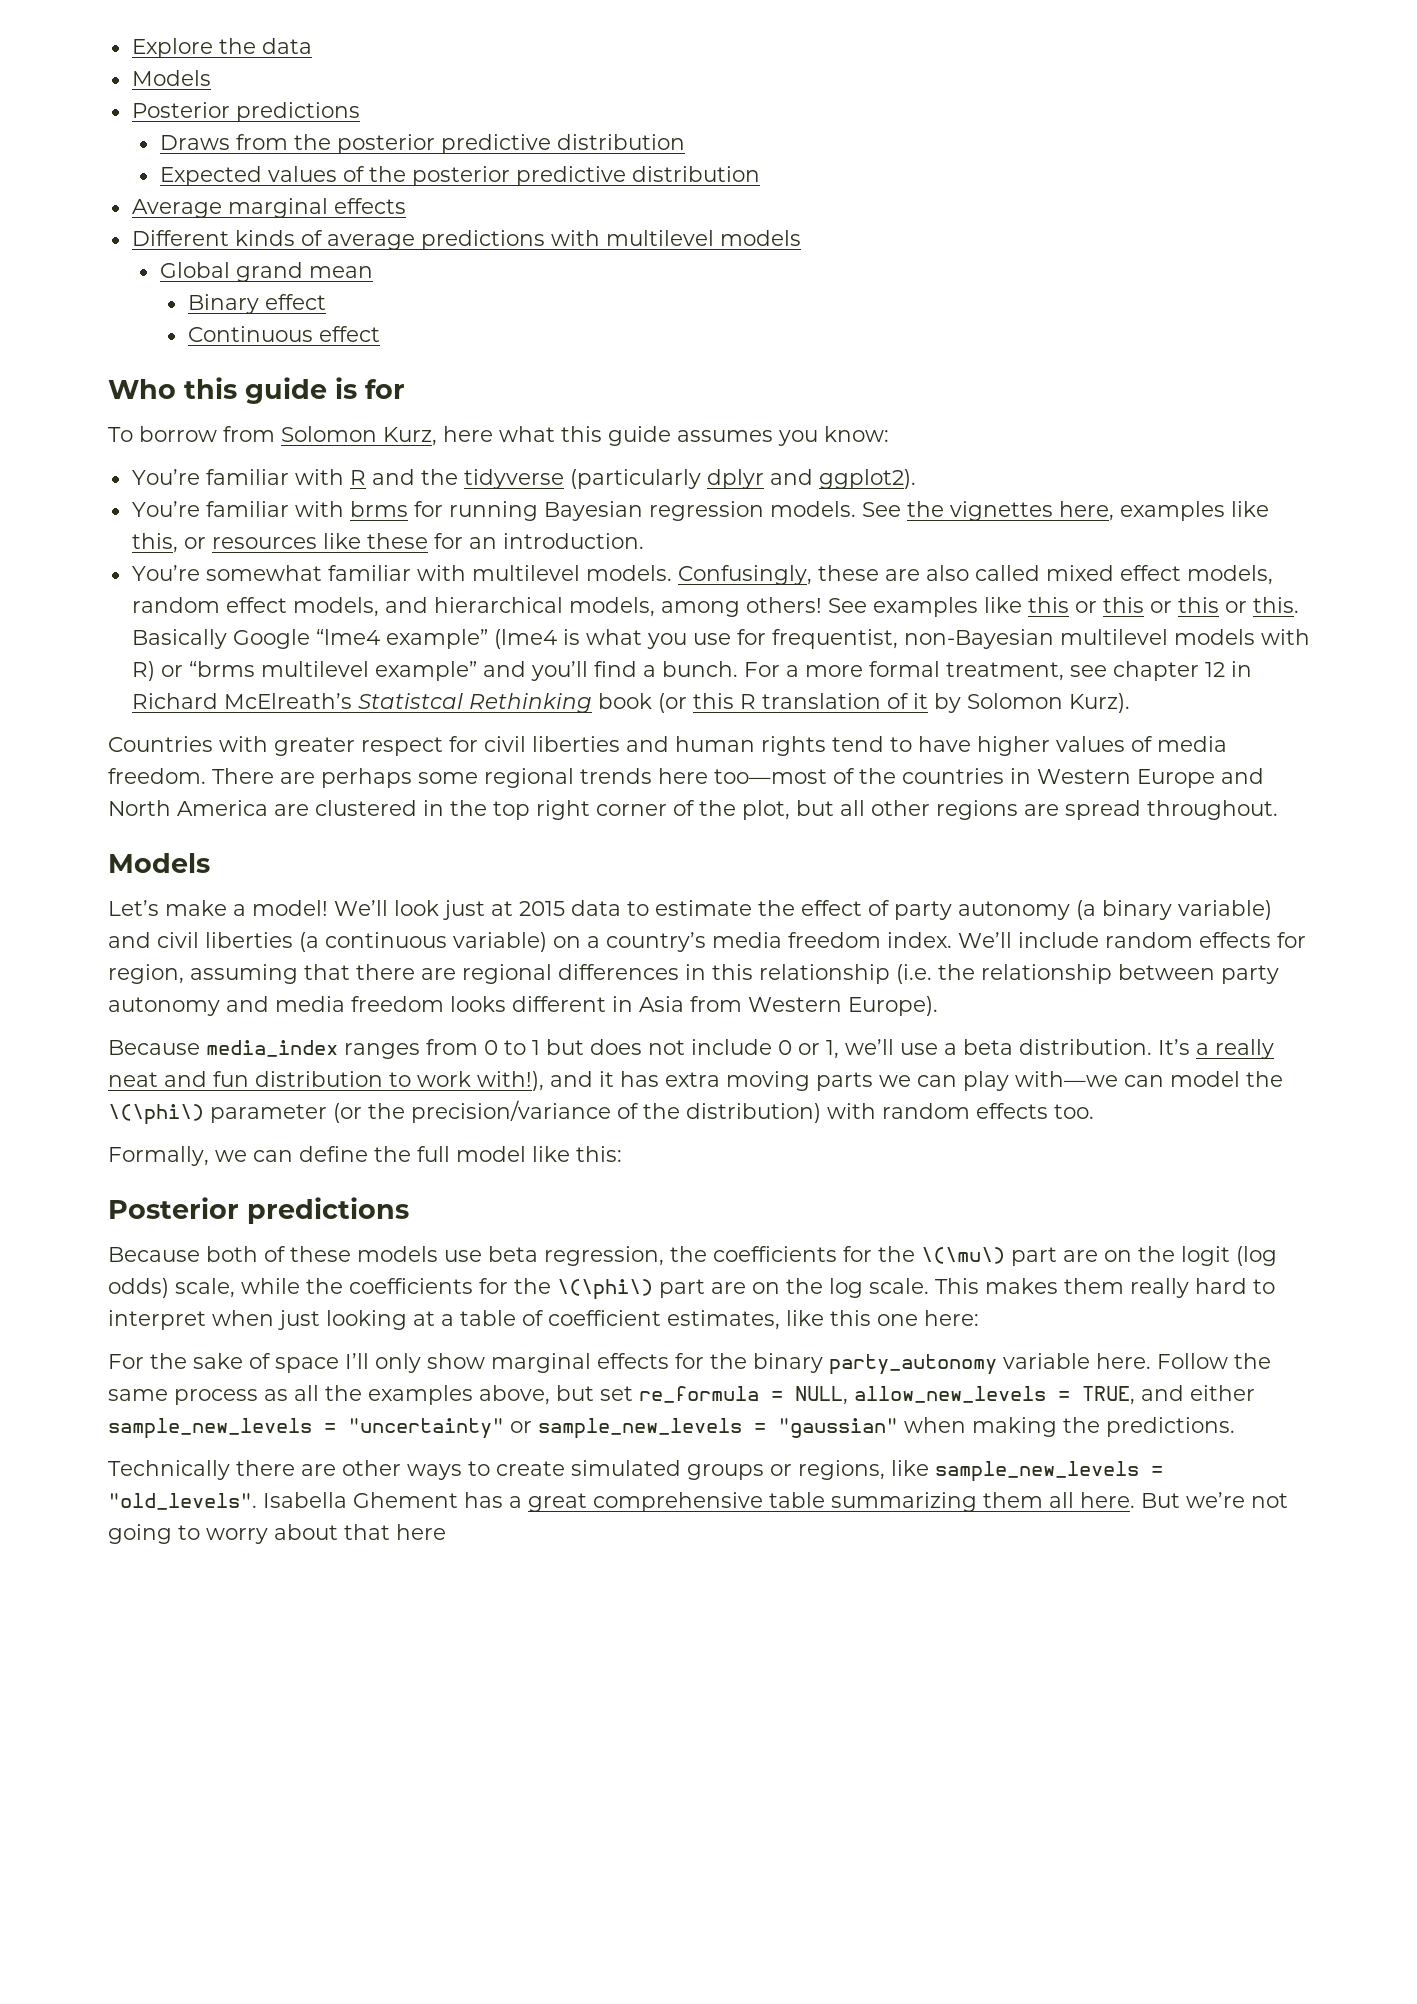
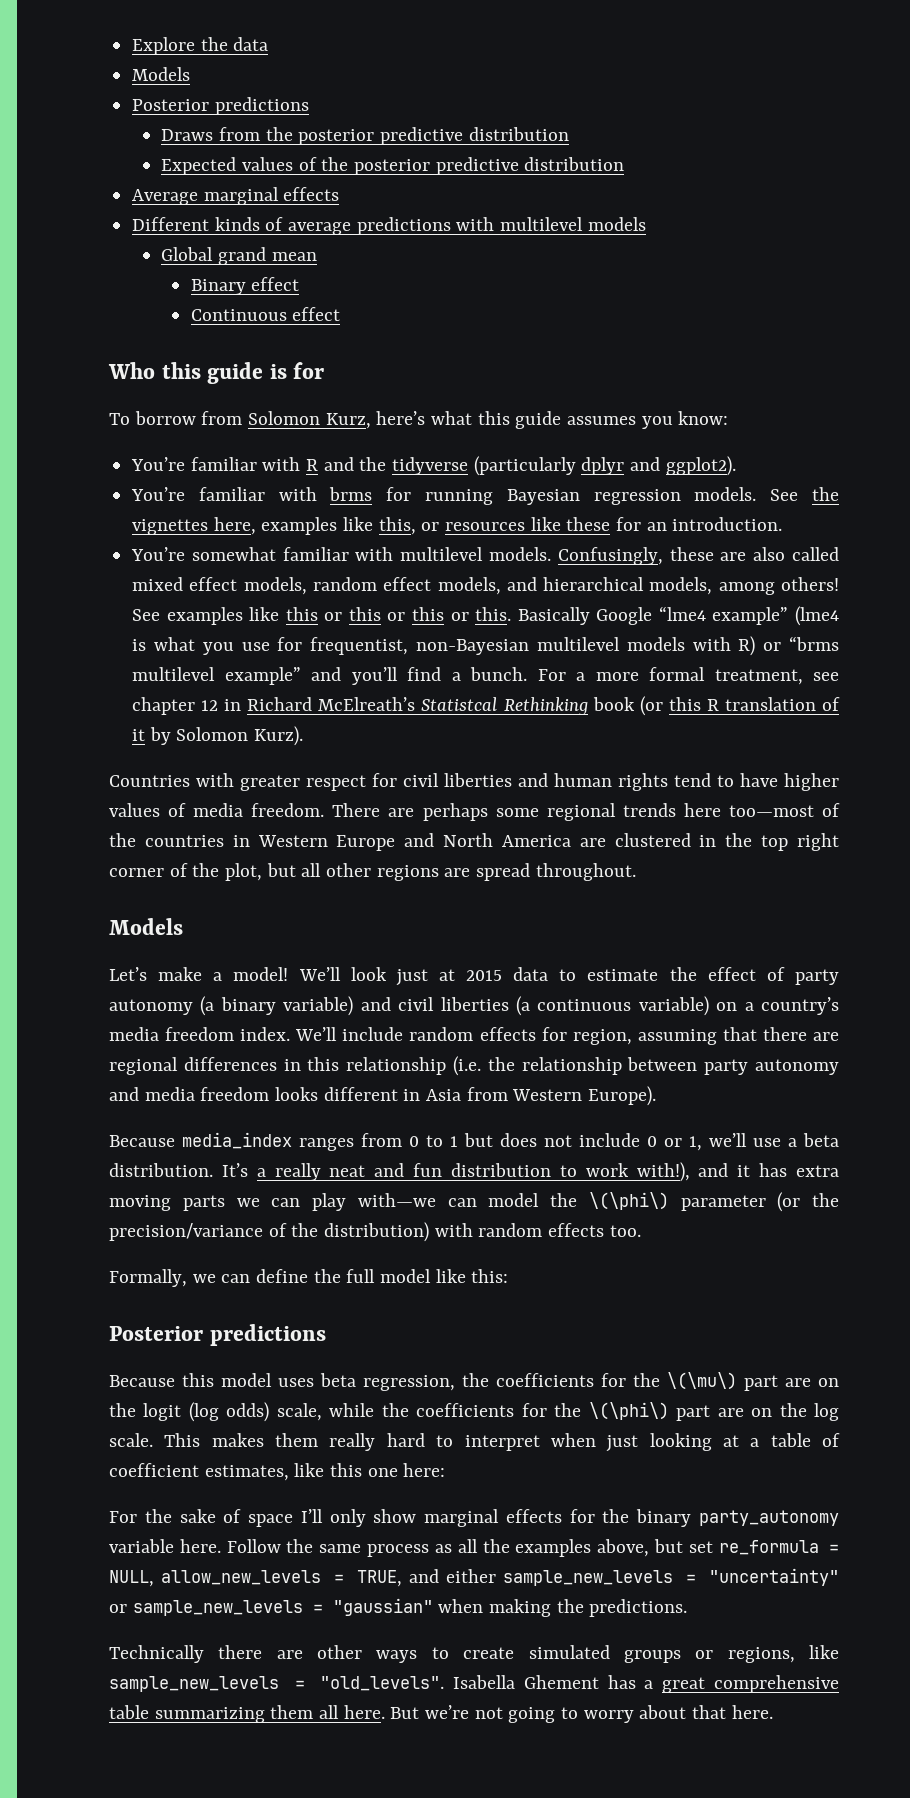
- To borrow from Solomon Kurz, here what this guide assumes you know:
+ To borrow from Solomon Kurz, here’s what this guide assumes you know:
- Because both of these models use beta regression, the coefficients for the \(\mu\) part are on the logit (log odds) scale, while the coefficients for the \(\phi\) part are on the log scale.
+ Because this model uses beta regression, the coefficients for the \(\mu\) part are on the logit (log odds) scale, while the coefficients for the \(\phi\) part are on the log scale.
- But we’re not going to worry about that here
+ But we’re not going to worry about that here.

